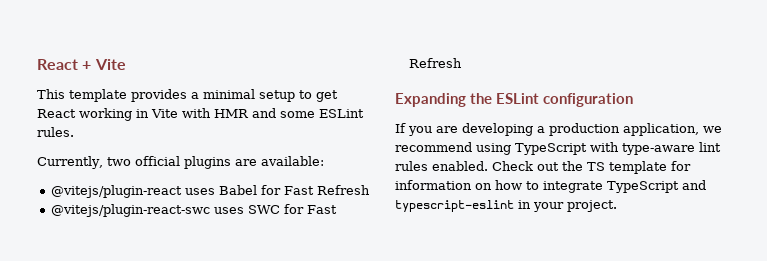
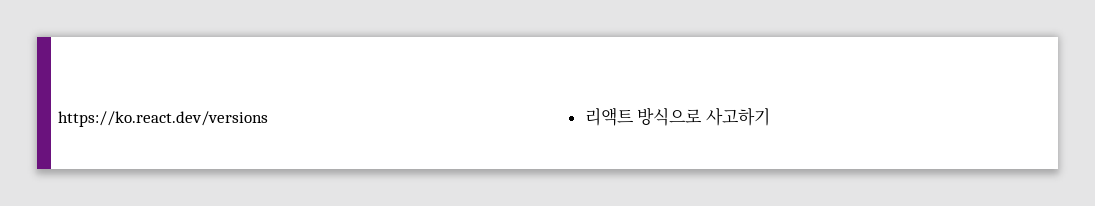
- React + Vite
- This template provides a minimal setup to get React working in Vite with HMR and some ESLint rules.
- Currently, two official plugins are available:
- @vitejs/plugin-react uses Babel for Fast Refresh
- @vitejs/plugin-react-swc uses SWC for Fast Refresh
- Expanding the ESLint configuration
- If you are developing a production application, we recommend using TypeScript with type-aware lint rules enabled. Check out the TS template for information on how to integrate TypeScript and typescript-eslint in your project.
+ https://ko.react.dev/versions
+ 리액트 방식으로 사고하기

